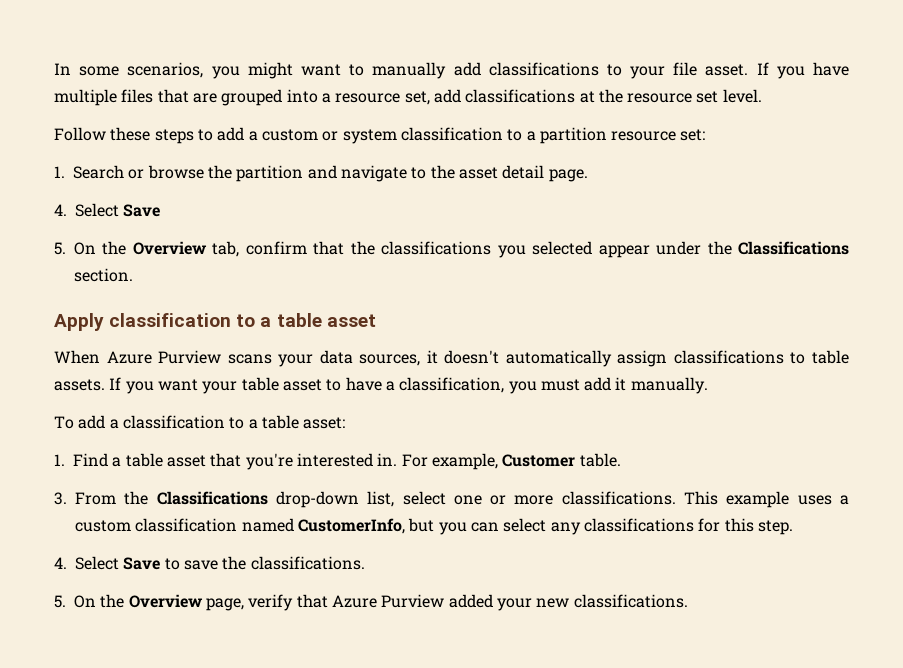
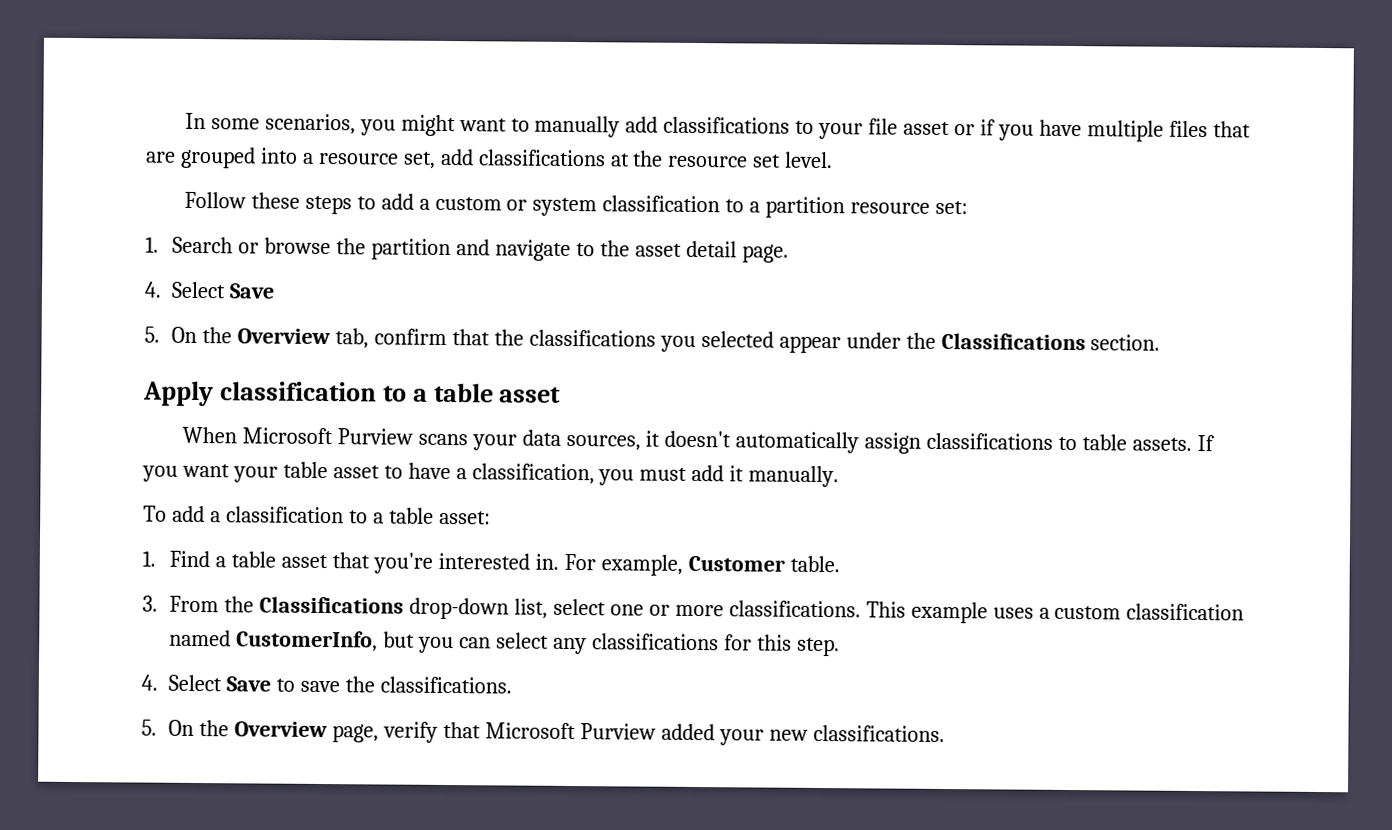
- In some scenarios, you might want to manually add classifications to your file asset. If you have multiple files that are grouped into a resource set, add classifications at the resource set level.
+ In some scenarios, you might want to manually add classifications to your file asset or if you have multiple files that are grouped into a resource set, add classifications at the resource set level.
- When Azure Purview scans your data sources, it doesn't automatically assign classifications to table assets.
+ When Microsoft Purview scans your data sources, it doesn't automatically assign classifications to table assets.
- 5. On the Overview page, verify that Azure Purview added your new classifications.
+ 5. On the Overview page, verify that Microsoft Purview added your new classifications.

